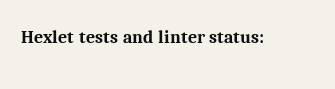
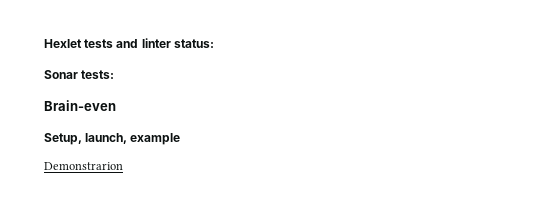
+ Sonar tests:
+ Brain-even
+ Setup, launch, example
+ Demonstrarion

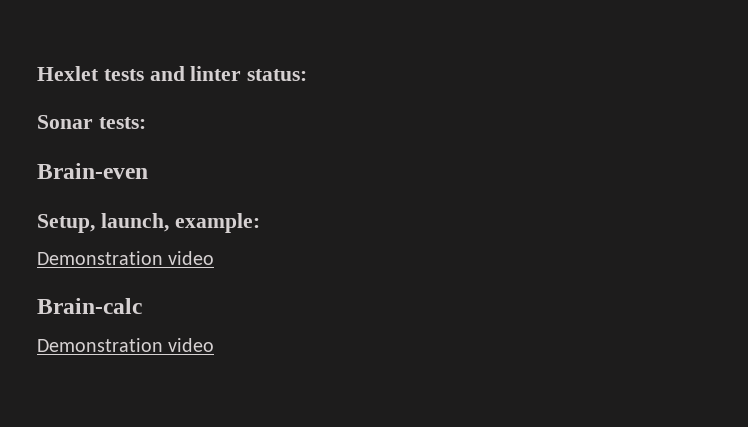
- Setup, launch, example
- Demonstrarion
+ Setup, launch, example:
+ Demonstration video
+ Brain-calc
+ Demonstration video

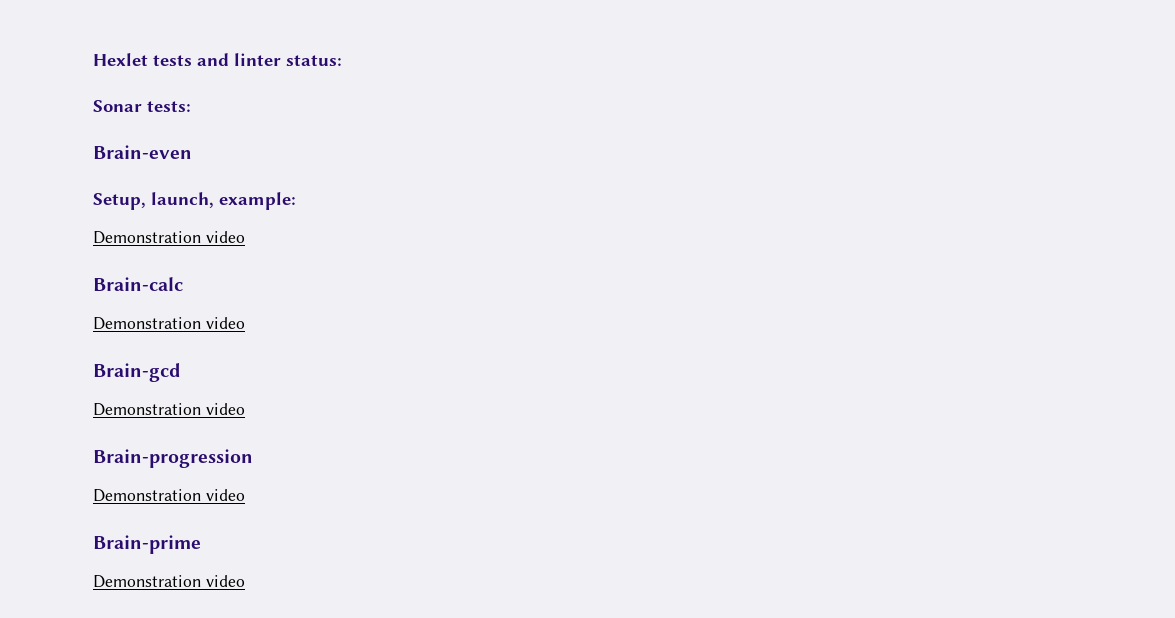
+ Brain-gcd
+ Demonstration video
+ Brain-progression
+ Demonstration video
+ Brain-prime
+ Demonstration video

